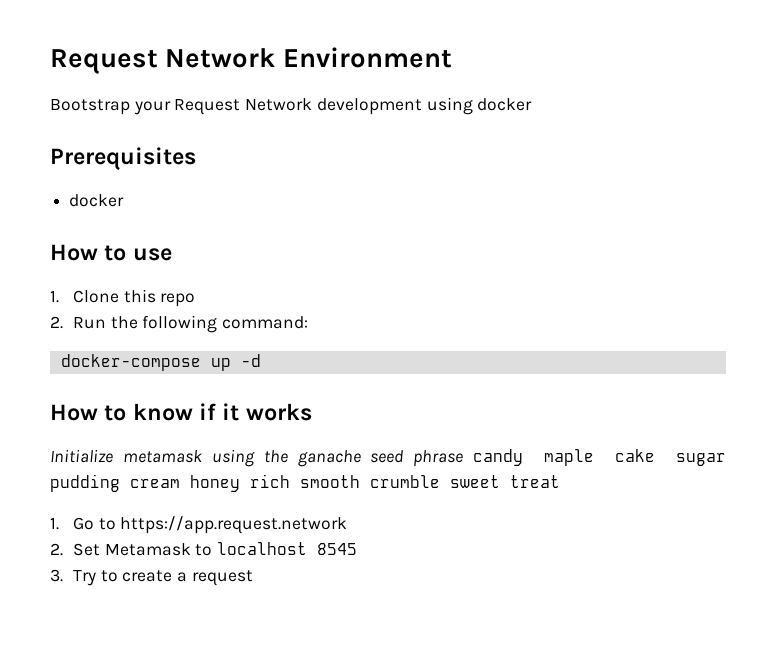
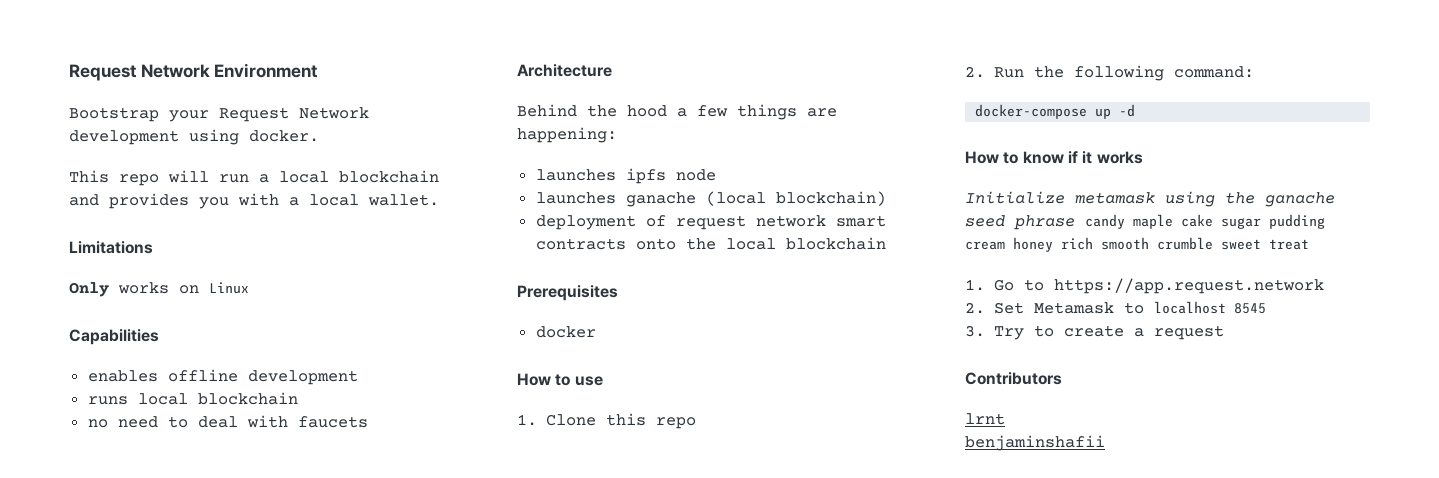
- Bootstrap your Request Network development using docker
+ Bootstrap your Request Network development using docker.
+ This repo will run a local blockchain and provides you with a local wallet.
+ Limitations
+ Only works on Linux
+ Capabilities
+ enables offline development
+ runs local blockchain
+ no need to deal with faucets
+ Architecture
+ Behind the hood a few things are happening:
+ launches ipfs node
+ launches ganache (local blockchain)
+ deployment of request network smart contracts onto the local blockchain
+ Contributors
+ lrnt
+ benjaminshafii

